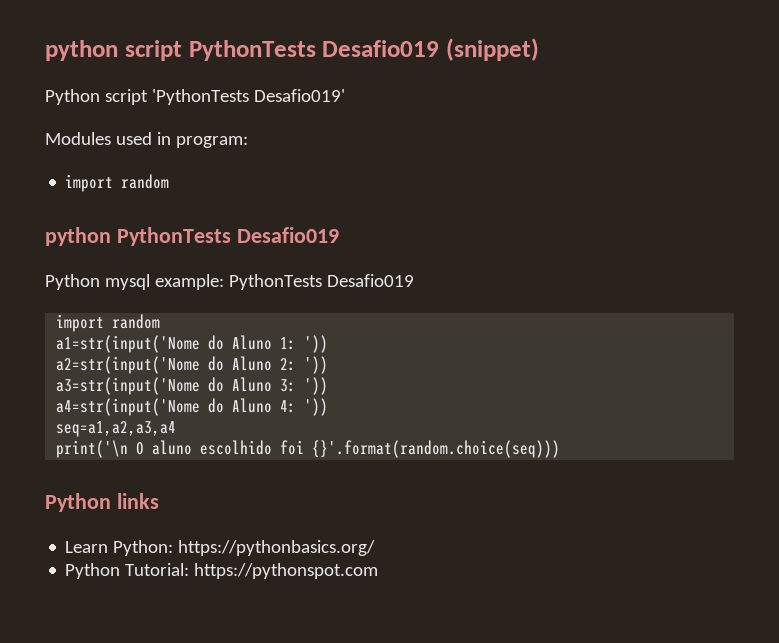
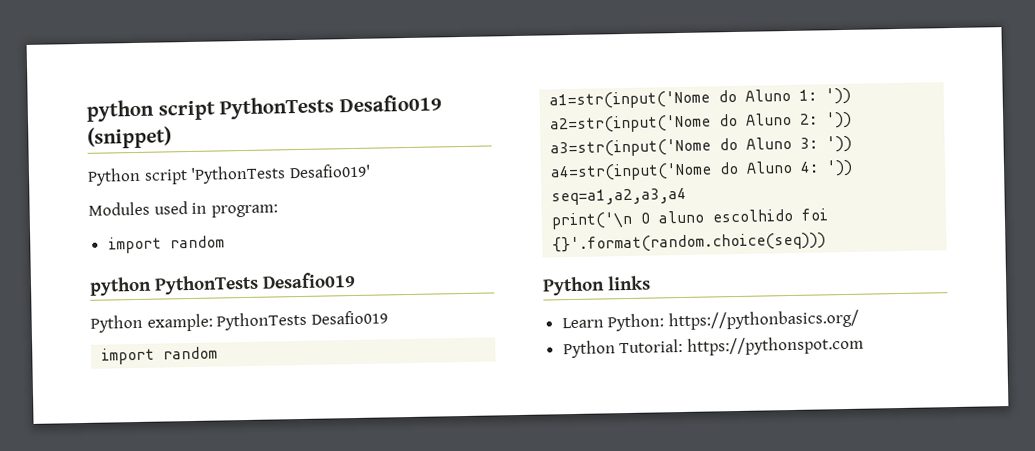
- Python mysql example: PythonTests Desafio019
+ Python example: PythonTests Desafio019

